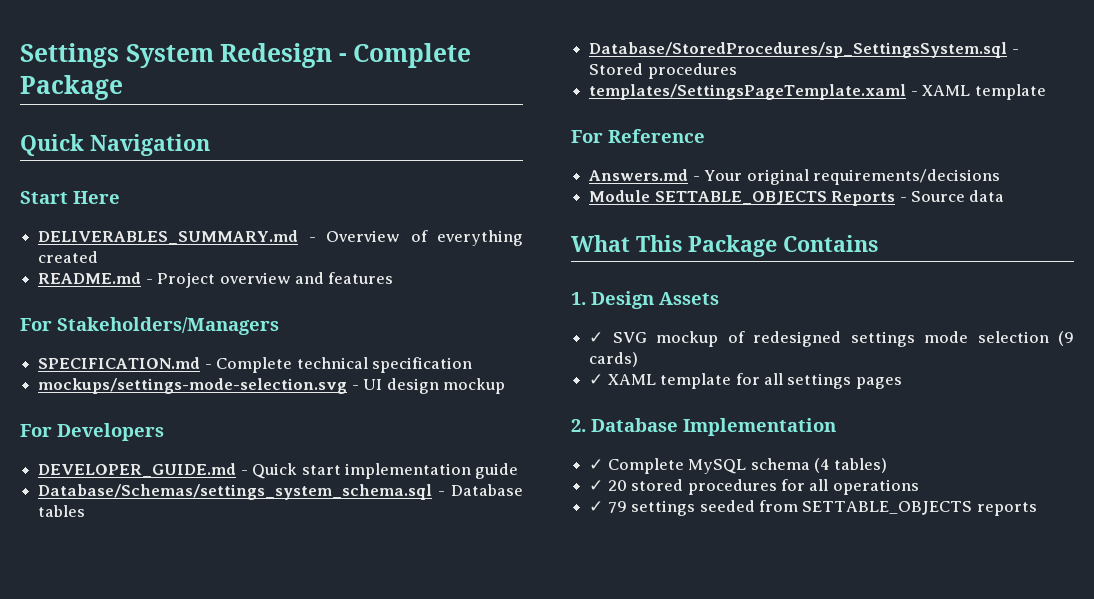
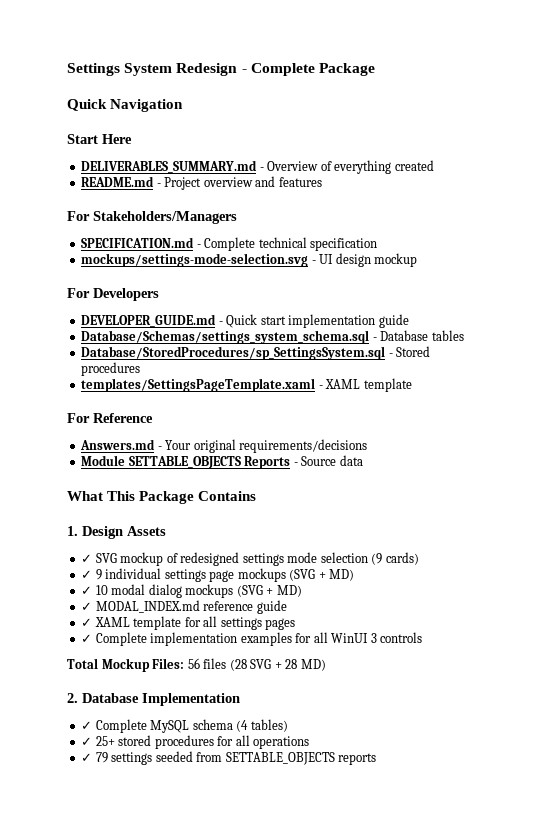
+ ✓ 9 individual settings page mockups (SVG + MD)
+ ✓ 10 modal dialog mockups (SVG + MD)
+ ✓ MODAL_INDEX.md reference guide
+ ✓ Complete implementation examples for all WinUI 3 controls
+ Total Mockup Files: 56 files (28 SVG + 28 MD)
- ✓ 20 stored procedures for all operations
+ ✓ 25+ stored procedures for all operations

